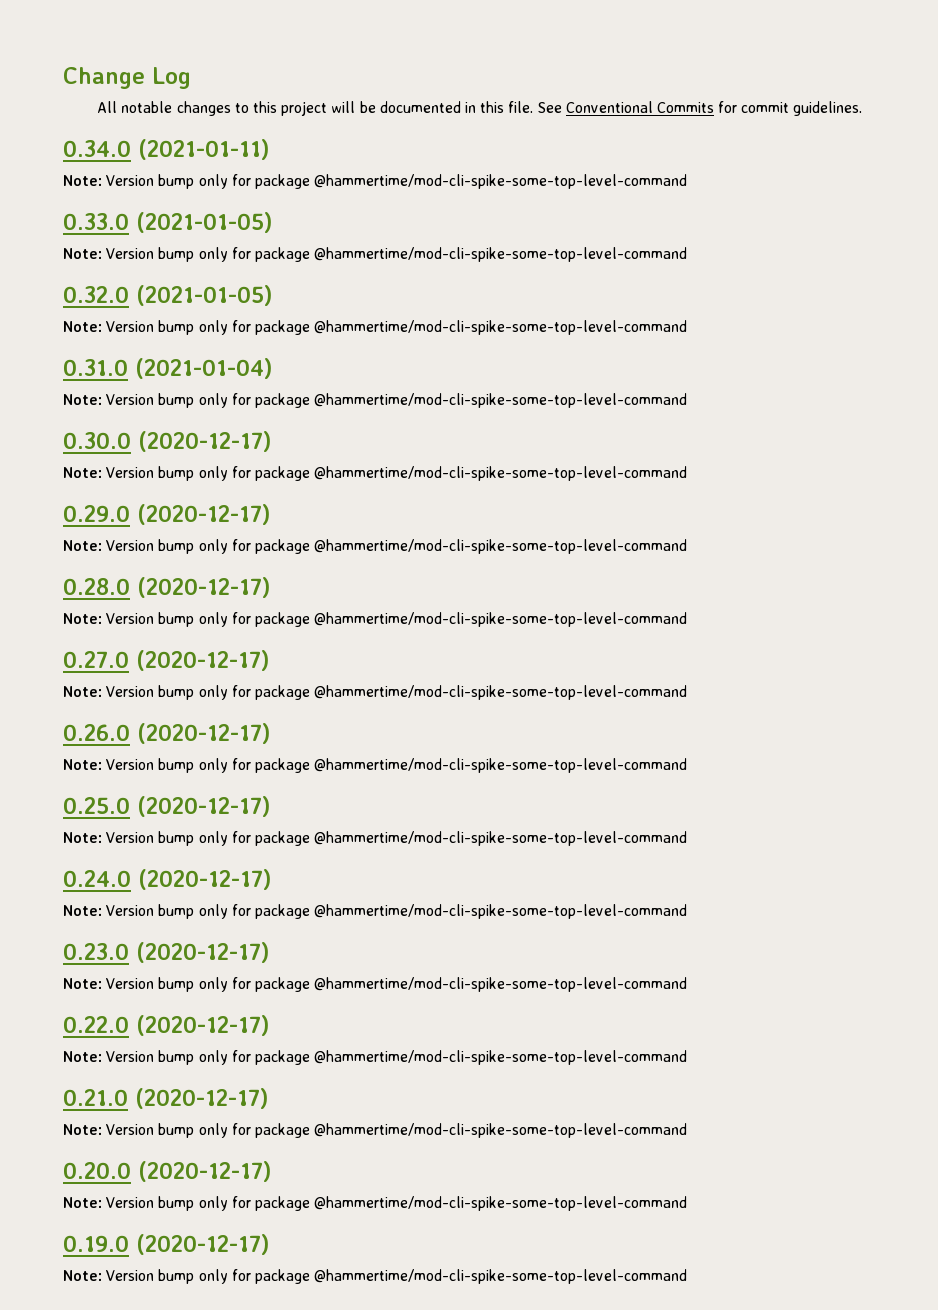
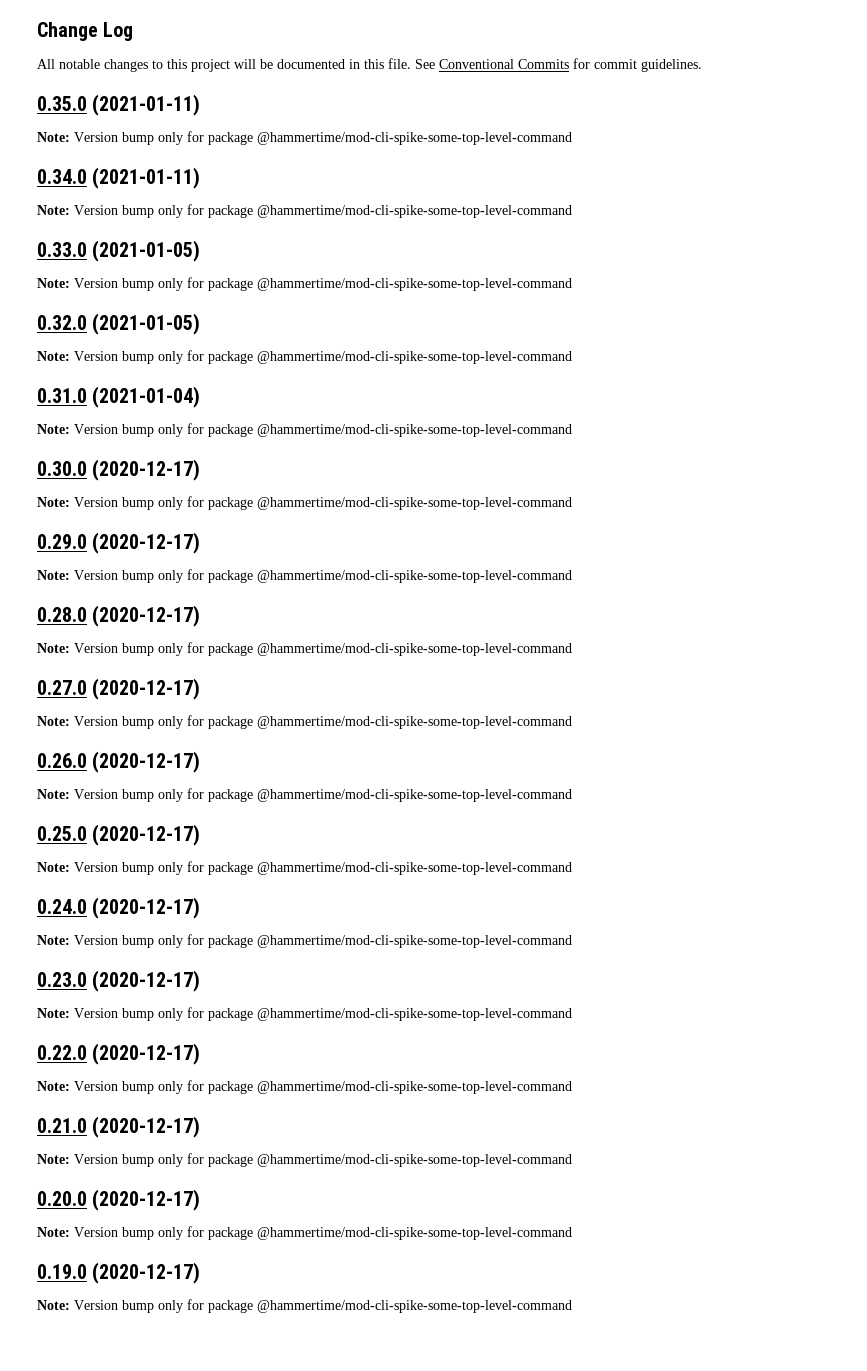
+ 0.35.0 (2021-01-11)
+ Note: Version bump only for package @hammertime/mod-cli-spike-some-top-level-command

